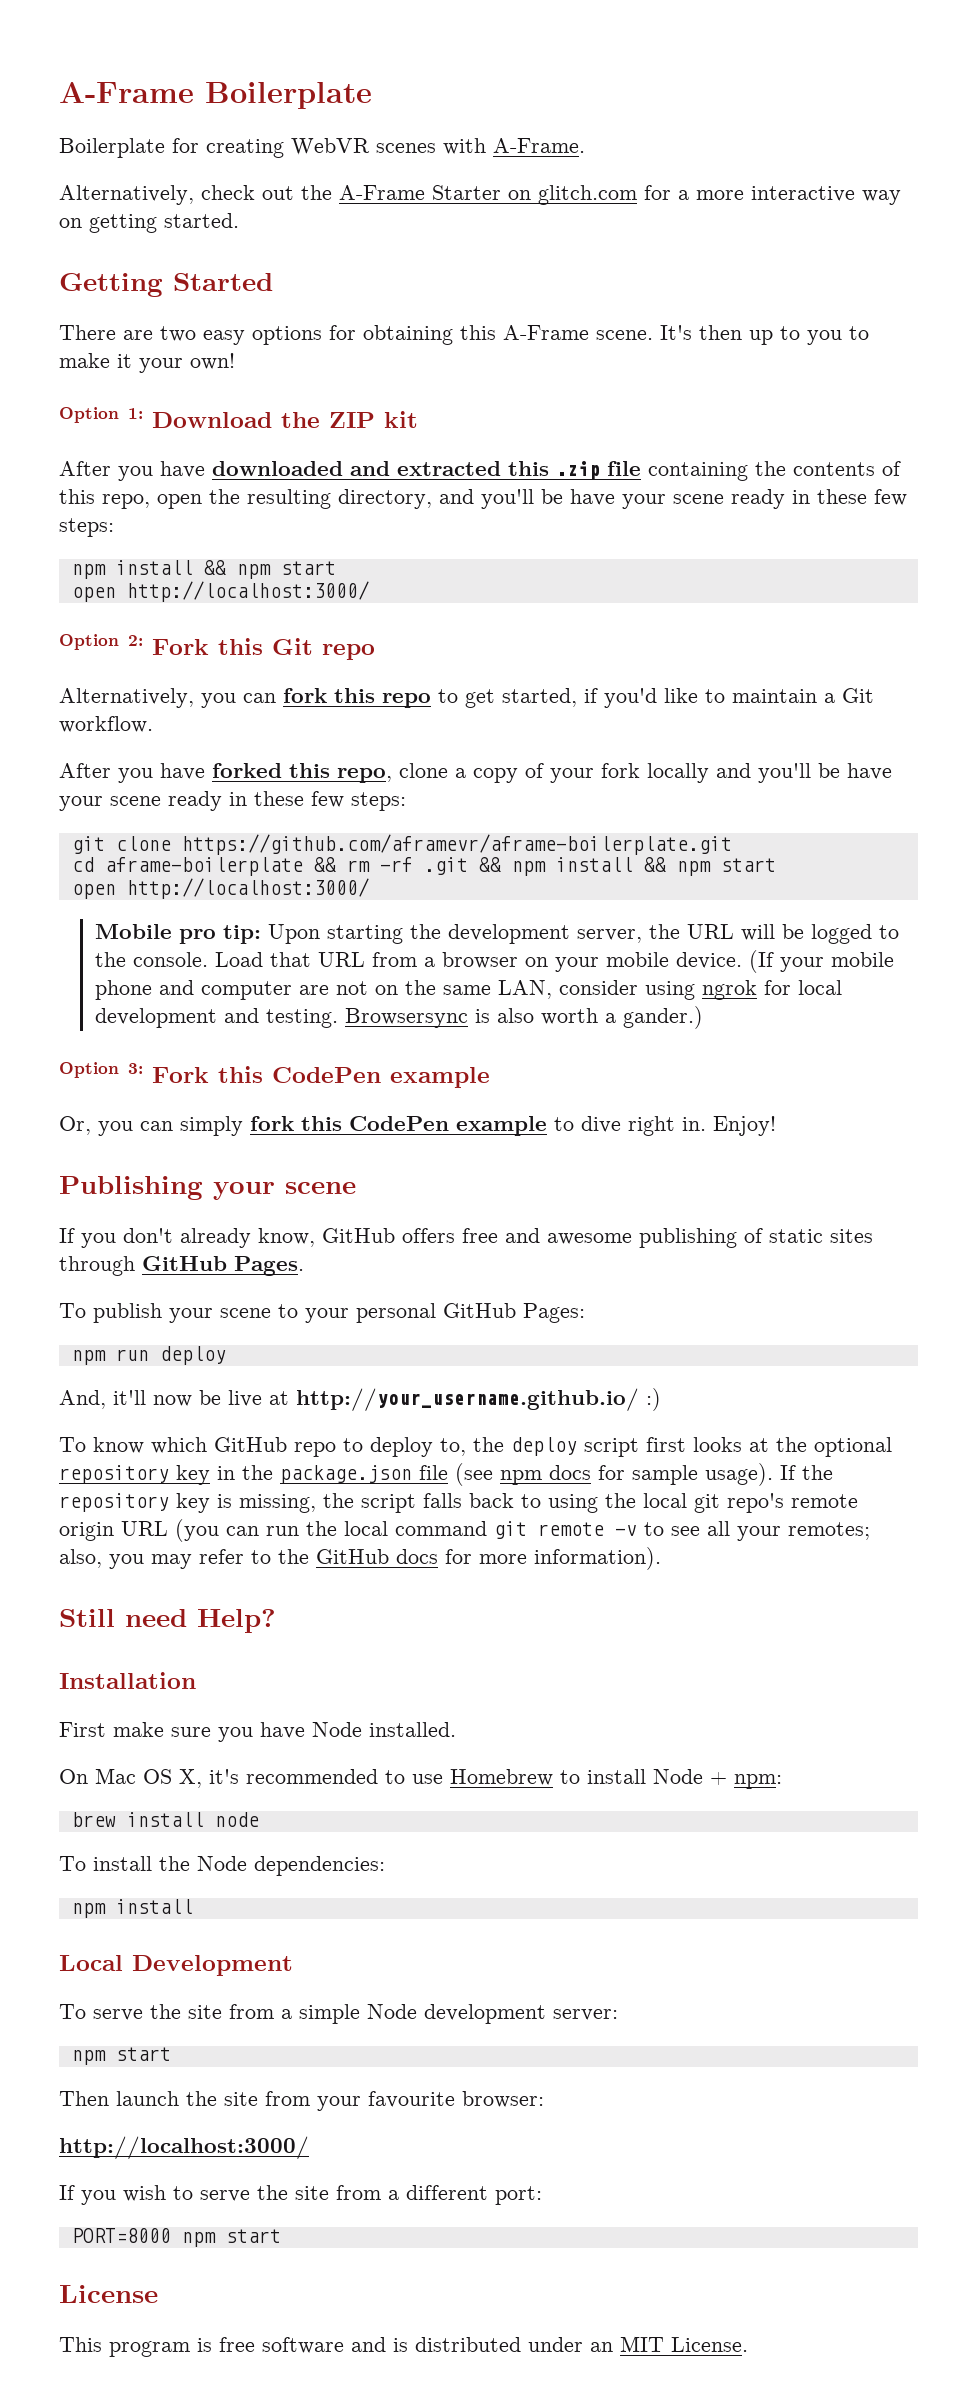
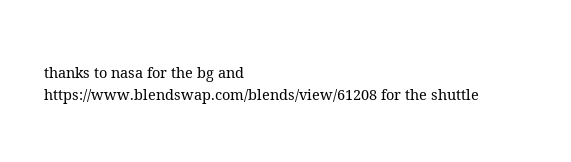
- A-Frame Boilerplate
- Boilerplate for creating WebVR scenes with A-Frame.
- Alternatively, check out the A-Frame Starter on glitch.com for a more interactive way on getting started.
- Getting Started
- There are two easy options for obtaining this A-Frame scene. It's then up to you to make it your own!
- Option 1: Download the ZIP kit
- After you have downloaded and extracted this .zip file containing the contents of this repo, open the resulting directory, and you'll be have your scene ready in these few steps:
- npm install && npm start
- open http://localhost:3000/
- Option 2: Fork this Git repo
- Alternatively, you can fork this repo to get started, if you'd like to maintain a Git workflow.
- After you have forked this repo, clone a copy of your fork locally and you'll be have your scene ready in these few steps:
- git clone https://github.com/aframevr/aframe-boilerplate.git
- cd aframe-boilerplate && rm -rf .git && npm install && npm start
- open http://localhost:3000/
- Mobile pro tip: Upon starting the development server, the URL will be logged to the console. Load that URL from a browser on your mobile device. (If your mobile phone and computer are not on the same LAN, consider using ngrok for local development and testing. Browsersync is also worth a gander.)
- Option 3: Fork this CodePen example
- Or, you can simply fork this CodePen example to dive right in. Enjoy!
- Publishing your scene
- If you don't already know, GitHub offers free and awesome publishing of static sites through GitHub Pages.
- To publish your scene to your personal GitHub Pages:
- npm run deploy
- And, it'll now be live at http://your_username.github.io/ :)
- To know which GitHub repo to deploy to, the deploy script first looks at the optional repository key in the package.json file (see npm docs for sample usage). If the repository key is missing, the script falls back to using the local git repo's remote origin URL (you can run the local command git remote -v to see all your remotes; also, you may refer to the GitHub docs for more information).
- Still need Help?
- Installation
- First make sure you have Node installed.
- On Mac OS X, it's recommended to use Homebrew to install Node + npm:
- brew install node
- To install the Node dependencies:
- npm install
- Local Development
- To serve the site from a simple Node development server:
- npm start
- Then launch the site from your favourite browser:
- http://localhost:3000/
- If you wish to serve the site from a different port:
- PORT=8000 npm start
- License
- This program is free software and is distributed under an MIT License.
+ thanks to nasa for the bg and https://www.blendswap.com/blends/view/61208 for the shuttle

